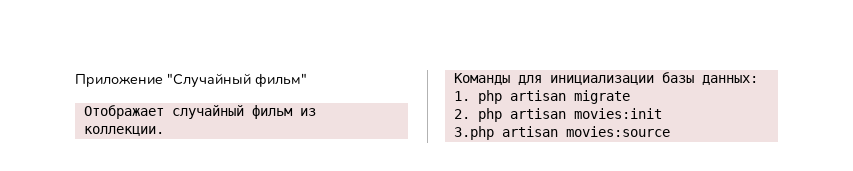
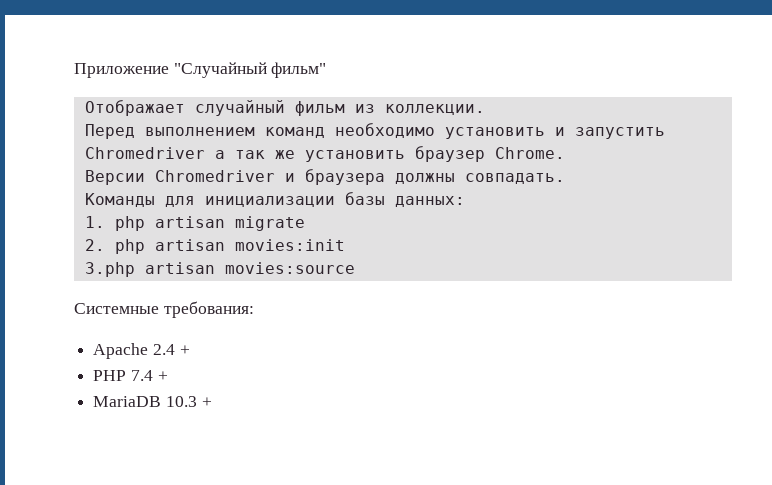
+ Перед выполнением команд необходимо установить и запустить Chromedriver а так же установить браузер Chrome.
+ Версии Chromedriver и браузера должны совпадать.
+ Системные требования:
+ Apache 2.4 +
+ PHP 7.4 +
+ MariaDB 10.3 +

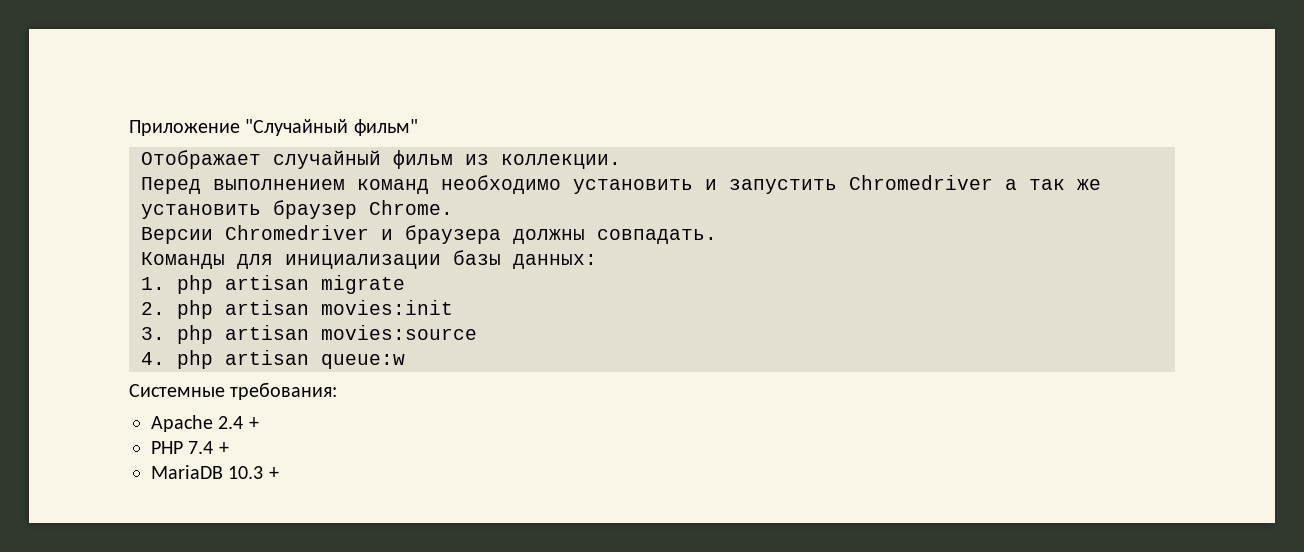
- 3.php artisan movies:source
+ 3. php artisan movies:source
+ 4. php artisan queue:w

